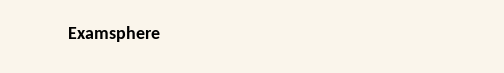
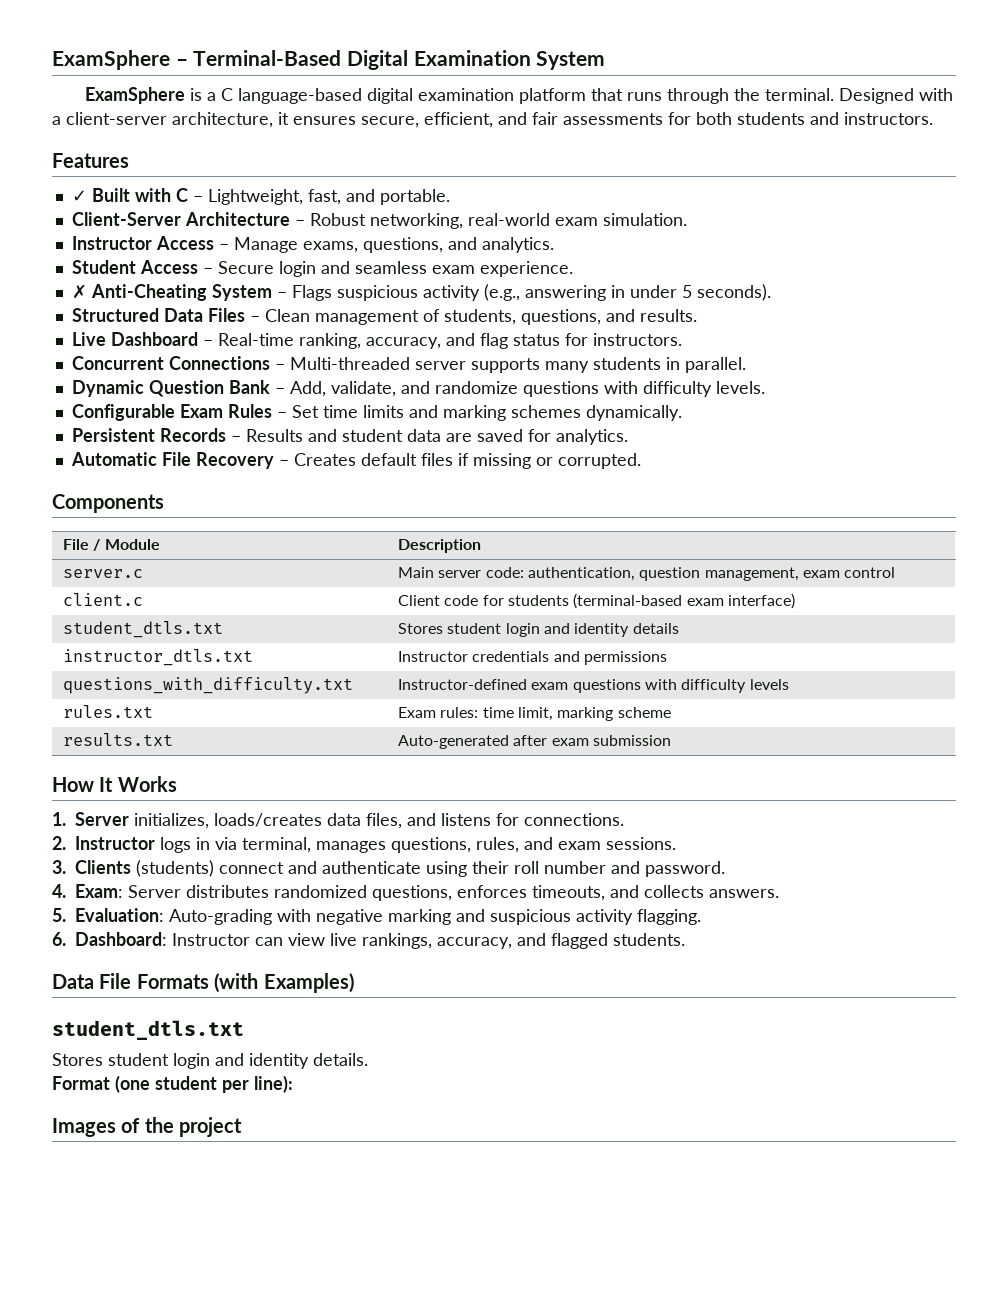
- Examsphere
+ ExamSphere – Terminal-Based Digital Examination System
+ ExamSphere is a C language-based digital examination platform that runs through the terminal. Designed with a client-server architecture, it ensures secure, efficient, and fair assessments for both students and instructors.
+ Features
+ ✓ Built with C – Lightweight, fast, and portable.
+ Client-Server Architecture – Robust networking, real-world exam simulation.
+ Instructor Access – Manage exams, questions, and analytics.
+ Student Access – Secure login and seamless exam experience.
+ ✗ Anti-Cheating System – Flags suspicious activity (e.g., answering in under 5 seconds).
+ Structured Data Files – Clean management of students, questions, and results.
+ Live Dashboard – Real-time ranking, accuracy, and flag status for instructors.
+ Concurrent Connections – Multi-threaded server supports many students in parallel.
+ Dynamic Question Bank – Add, validate, and randomize questions with difficulty levels.
+ Configurable Exam Rules – Set time limits and marking schemes dynamically.
+ Persistent Records – Results and student data are saved for analytics.
+ Automatic File Recovery – Creates default files if missing or corrupted.
+ Components
+ File / Module | Description
+ server.c | Main server code: authentication, question management, exam control
+ client.c | Client code for students (terminal-based exam interface)
+ student_dtls.txt | Stores student login and identity details
+ instructor_dtls.txt | Instructor credentials and permissions
+ questions_with_difficulty.txt | Instructor-defined exam questions with difficulty levels
+ rules.txt | Exam rules: time limit, marking scheme
+ results.txt | Auto-generated after exam submission
+ How It Works
+ 1. Server initializes, loads/creates data files, and listens for connections.
+ 2. Instructor logs in via terminal, manages questions, rules, and exam sessions.
+ 3. Clients (students) connect and authenticate using their roll number and password.
+ 4. Exam: Server distributes randomized questions, enforces timeouts, and collects answers.
+ 5. Evaluation: Auto-grading with negative marking and suspicious activity flagging.
+ 6. Dashboard: Instructor can view live rankings, accuracy, and flagged students.
+ Data File Formats (with Examples)
+ student_dtls.txt
+ Stores student login and identity details.
+ Format (one student per line):
+ Images of the project

